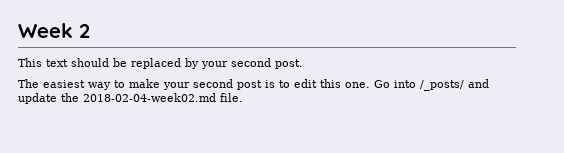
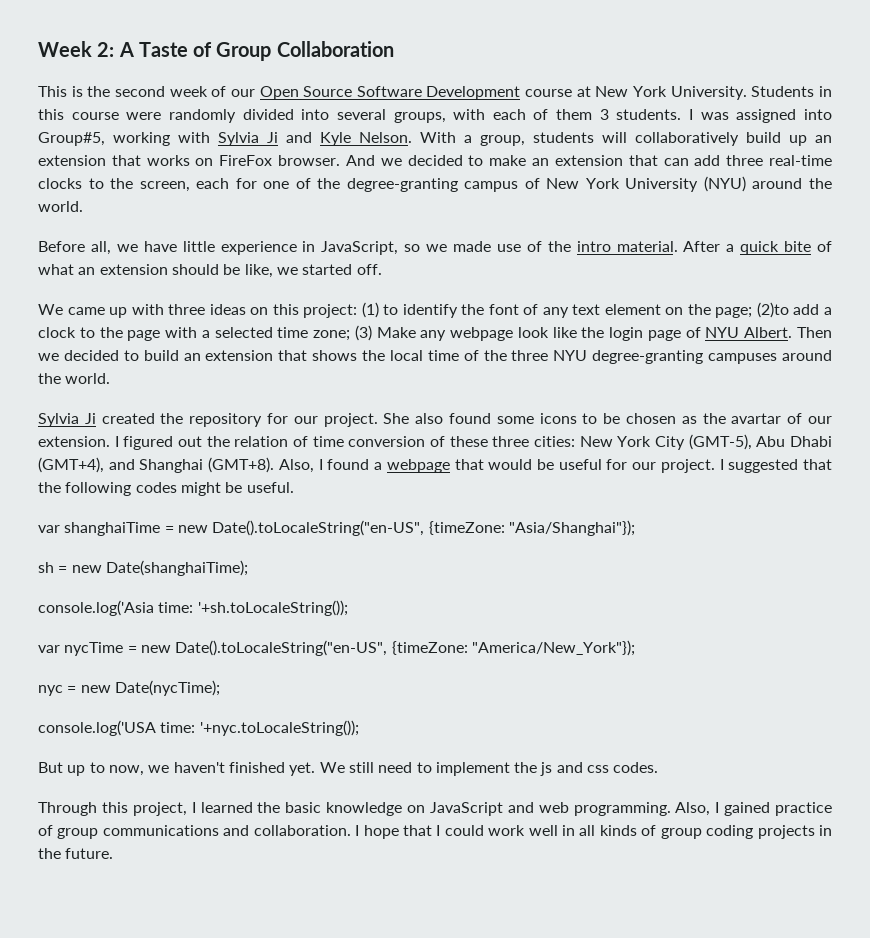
- Week 2
- This text should be replaced by your second post.
- The easiest way to make your second post is to edit this one. Go into /_posts/ and update the 2018-02-04-week02.md file.
+ Week 2: A Taste of Group Collaboration
+ This is the second week of our Open Source Software Development course at New York University. Students in this course were randomly divided into several groups, with each of them 3 students. I was assigned into Group#5, working with Sylvia Ji and Kyle Nelson. With a group, students will collaboratively build up an extension that works on FireFox browser. And we decided to make an extension that can add three real-time clocks to the screen, each for one of the degree-granting campus of New York University (NYU) around the world.
+ Before all, we have little experience in JavaScript, so we made use of the intro material. After a quick bite of what an extension should be like, we started off.
+ We came up with three ideas on this project: (1) to identify the font of any text element on the page; (2)to add a clock to the page with a selected time zone; (3) Make any webpage look like the login page of NYU Albert. Then we decided to build an extension that shows the local time of the three NYU degree-granting campuses around the world.
+ Sylvia Ji created the repository for our project. She also found some icons to be chosen as the avartar of our extension. I figured out the relation of time conversion of these three cities: New York City (GMT-5), Abu Dhabi (GMT+4), and Shanghai (GMT+8). Also, I found a webpage that would be useful for our project. I suggested that the following codes might be useful.
+ var shanghaiTime = new Date().toLocaleString("en-US", {timeZone: "Asia/Shanghai"});
+ sh = new Date(shanghaiTime);
+ console.log('Asia time: '+sh.toLocaleString());
+ var nycTime = new Date().toLocaleString("en-US", {timeZone: "America/New_York"});
+ nyc = new Date(nycTime);
+ console.log('USA time: '+nyc.toLocaleString());
+ But up to now, we haven't finished yet. We still need to implement the js and css codes.
+ Through this project, I learned the basic knowledge on JavaScript and web programming. Also, I gained practice of group communications and collaboration. I hope that I could work well in all kinds of group coding projects in the future.

